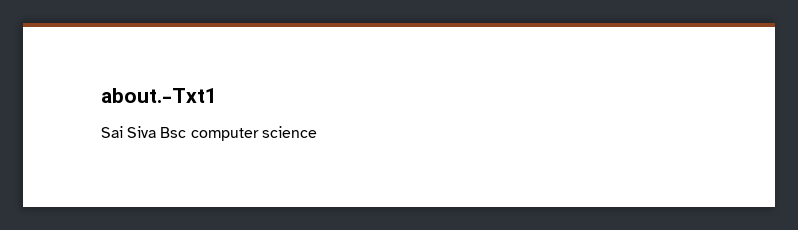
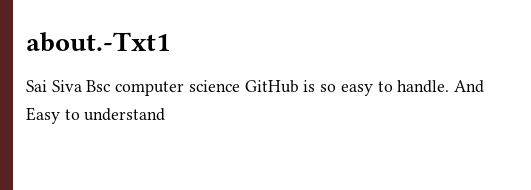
- Sai Siva Bsc computer science
+ Sai Siva Bsc computer science GitHub is so easy to handle. And Easy to understand

